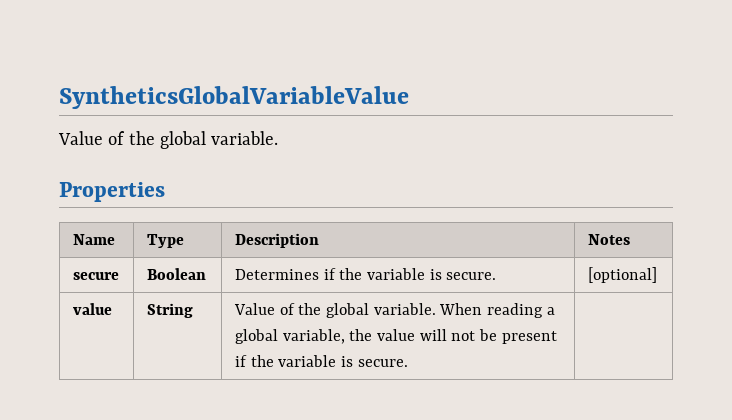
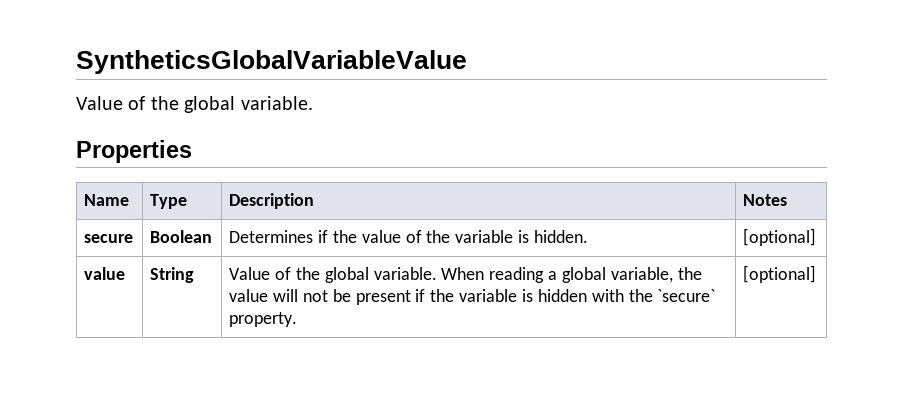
- secure | Boolean | Determines if the variable is secure. | [optional]
+ secure | Boolean | Determines if the value of the variable is hidden. | [optional]
- value | String | Value of the global variable. When reading a global variable, the value will not be present if the variable is secure. |
+ value | String | Value of the global variable. When reading a global variable, the value will not be present if the variable is hidden with the `secure` property. | [optional]

